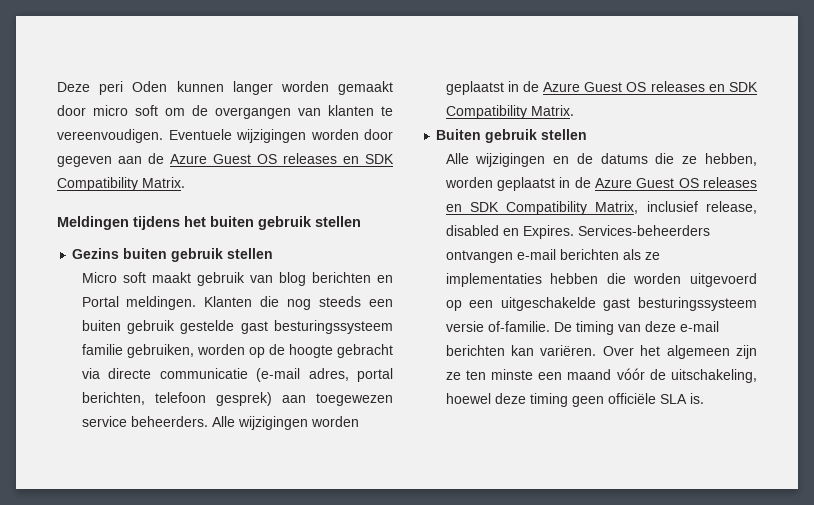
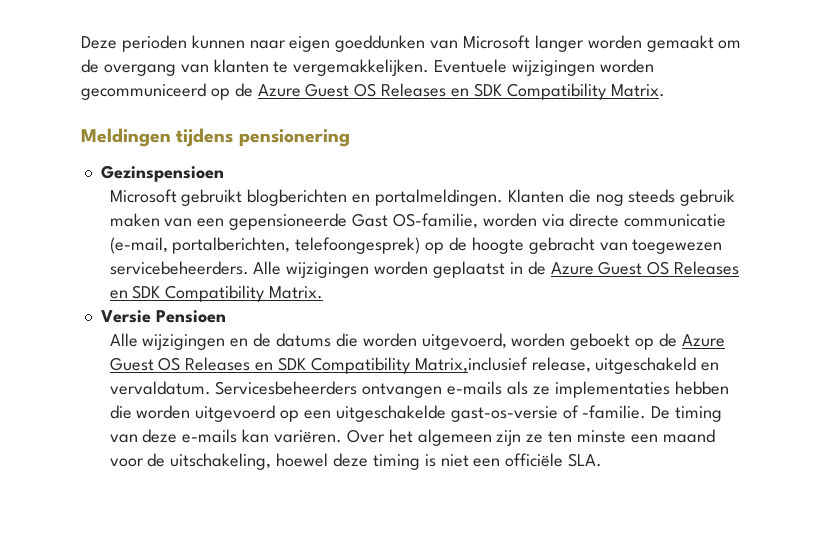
- Deze peri Oden kunnen langer worden gemaakt door micro soft om de overgangen van klanten te vereenvoudigen.
+ Deze perioden kunnen naar eigen goeddunken van Microsoft langer worden gemaakt om de overgang van klanten te vergemakkelijken.
- Eventuele wijzigingen worden door gegeven aan de Azure Guest OS releases en SDK Compatibility Matrix.
+ Eventuele wijzigingen worden gecommuniceerd op de Azure Guest OS Releases en SDK Compatibility Matrix.
- Meldingen tijdens het buiten gebruik stellen
- Gezins buiten gebruik stellen
- Micro soft maakt gebruik van blog berichten en Portal meldingen. Klanten die nog steeds een buiten gebruik gestelde gast besturingssysteem familie gebruiken, worden op de hoogte gebracht via directe communicatie (e-mail adres, portal berichten, telefoon gesprek) aan toegewezen service beheerders.
+ Meldingen tijdens pensionering
+ Gezinspensioen
+ Microsoft gebruikt blogberichten en portalmeldingen. Klanten die nog steeds gebruik maken van een gepensioneerde Gast OS-familie, worden via directe communicatie (e-mail, portalberichten, telefoongesprek) op de hoogte gebracht van toegewezen servicebeheerders.
- Alle wijzigingen worden geplaatst in de Azure Guest OS releases en SDK Compatibility Matrix.
- Buiten gebruik stellen
+ Alle wijzigingen worden geplaatst in de Azure Guest OS Releases en SDK Compatibility Matrix.
+ Versie Pensioen
- Alle wijzigingen en de datums die ze hebben, worden geplaatst in de Azure Guest OS releases en SDK Compatibility Matrix, inclusief release, disabled en Expires. Services-beheerders ontvangen e-mail berichten als ze implementaties hebben die worden uitgevoerd op een uitgeschakelde gast besturingssysteem versie of-familie.
+ Alle wijzigingen en de datums die worden uitgevoerd, worden geboekt op de Azure Guest OS Releases en SDK Compatibility Matrix,inclusief release, uitgeschakeld en vervaldatum. Servicesbeheerders ontvangen e-mails als ze implementaties hebben die worden uitgevoerd op een uitgeschakelde gast-os-versie of -familie.
- De timing van deze e-mail berichten kan variëren.
+ De timing van deze e-mails kan variëren.
- Over het algemeen zijn ze ten minste een maand vóór de uitschakeling, hoewel deze timing geen officiële SLA is.
+ Over het algemeen zijn ze ten minste een maand voor de uitschakeling, hoewel deze timing is niet een officiële SLA.

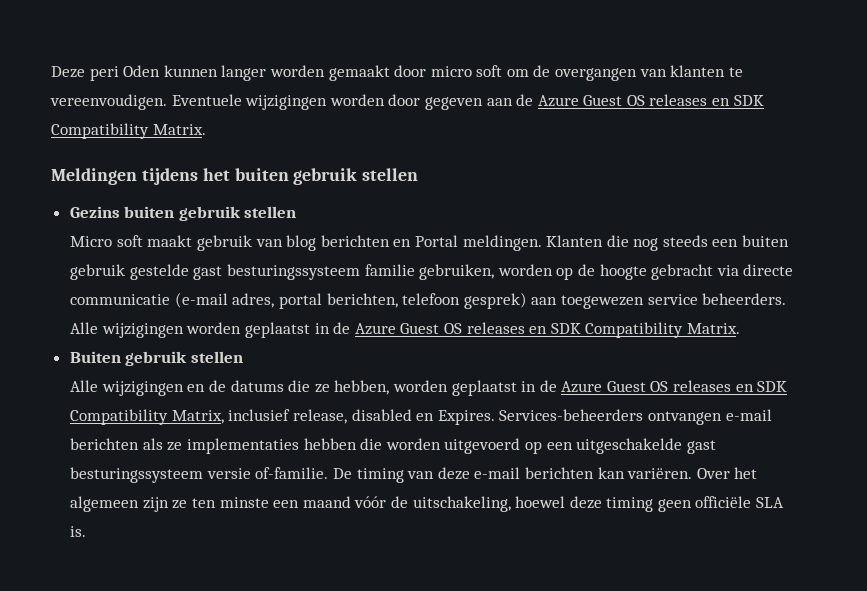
- Deze perioden kunnen naar eigen goeddunken van Microsoft langer worden gemaakt om de overgang van klanten te vergemakkelijken.
+ Deze peri Oden kunnen langer worden gemaakt door micro soft om de overgangen van klanten te vereenvoudigen.
- Eventuele wijzigingen worden gecommuniceerd op de Azure Guest OS Releases en SDK Compatibility Matrix.
+ Eventuele wijzigingen worden door gegeven aan de Azure Guest OS releases en SDK Compatibility Matrix.
- Meldingen tijdens pensionering
- Gezinspensioen
- Microsoft gebruikt blogberichten en portalmeldingen. Klanten die nog steeds gebruik maken van een gepensioneerde Gast OS-familie, worden via directe communicatie (e-mail, portalberichten, telefoongesprek) op de hoogte gebracht van toegewezen servicebeheerders.
+ Meldingen tijdens het buiten gebruik stellen
+ Gezins buiten gebruik stellen
+ Micro soft maakt gebruik van blog berichten en Portal meldingen. Klanten die nog steeds een buiten gebruik gestelde gast besturingssysteem familie gebruiken, worden op de hoogte gebracht via directe communicatie (e-mail adres, portal berichten, telefoon gesprek) aan toegewezen service beheerders.
- Alle wijzigingen worden geplaatst in de Azure Guest OS Releases en SDK Compatibility Matrix.
- Versie Pensioen
+ Alle wijzigingen worden geplaatst in de Azure Guest OS releases en SDK Compatibility Matrix.
+ Buiten gebruik stellen
- Alle wijzigingen en de datums die worden uitgevoerd, worden geboekt op de Azure Guest OS Releases en SDK Compatibility Matrix,inclusief release, uitgeschakeld en vervaldatum. Servicesbeheerders ontvangen e-mails als ze implementaties hebben die worden uitgevoerd op een uitgeschakelde gast-os-versie of -familie.
+ Alle wijzigingen en de datums die ze hebben, worden geplaatst in de Azure Guest OS releases en SDK Compatibility Matrix, inclusief release, disabled en Expires. Services-beheerders ontvangen e-mail berichten als ze implementaties hebben die worden uitgevoerd op een uitgeschakelde gast besturingssysteem versie of-familie.
- De timing van deze e-mails kan variëren.
+ De timing van deze e-mail berichten kan variëren.
- Over het algemeen zijn ze ten minste een maand voor de uitschakeling, hoewel deze timing is niet een officiële SLA.
+ Over het algemeen zijn ze ten minste een maand vóór de uitschakeling, hoewel deze timing geen officiële SLA is.

